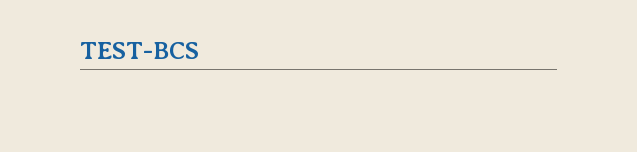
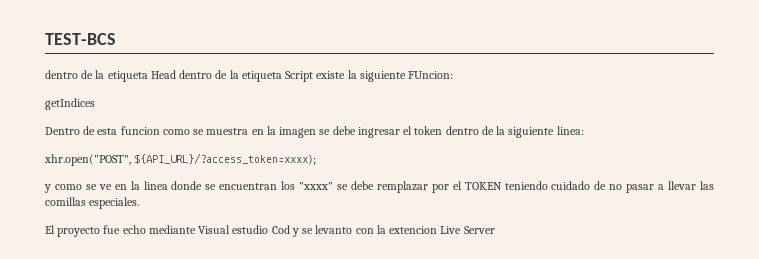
+ dentro de la etiqueta Head dentro de la etiqueta Script existe la siguiente FUncion:
+ getIndices
+ Dentro de esta funcion como se muestra en la imagen se debe ingresar el token dentro de la siguiente linea:
+ xhr.open("POST", ${API_URL}/?access_token=xxxx);
+ y como se ve en la linea donde se encuentran los "xxxx" se debe remplazar por el TOKEN teniendo cuidado de no pasar a llevar las comillas especiales.
+ El proyecto fue echo mediante Visual estudio Cod y se levanto con la extencion Live Server

